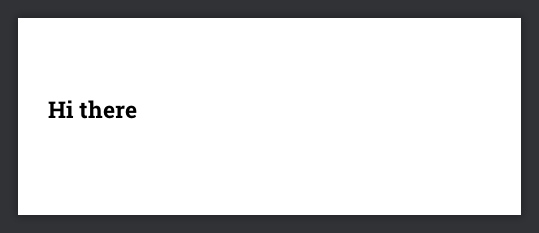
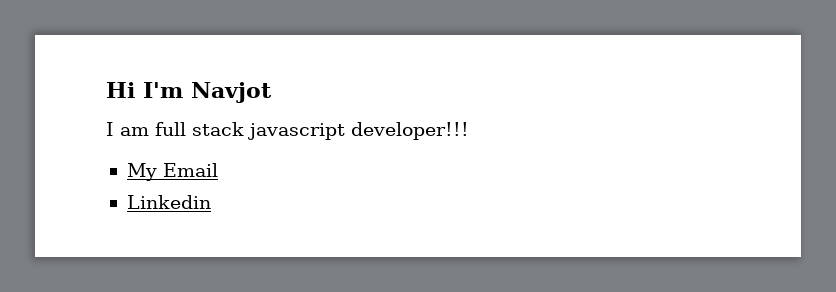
- Hi there
+ Hi I'm Navjot
+ I am full stack javascript developer!!!
+ My Email
+ Linkedin

